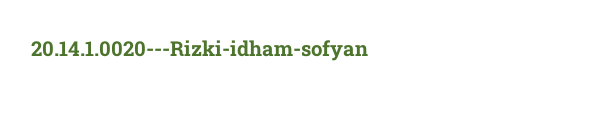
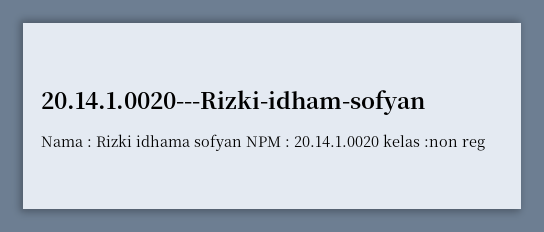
+ Nama : Rizki idhama sofyan NPM : 20.14.1.0020 kelas :non reg

